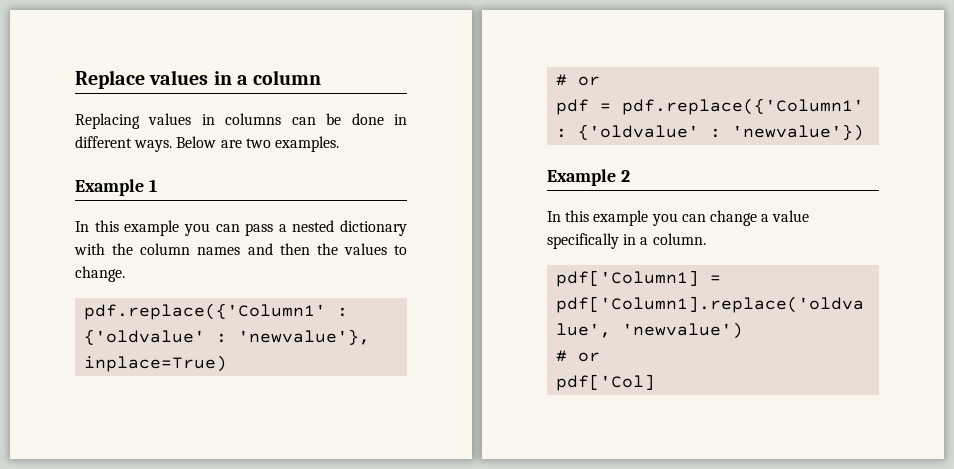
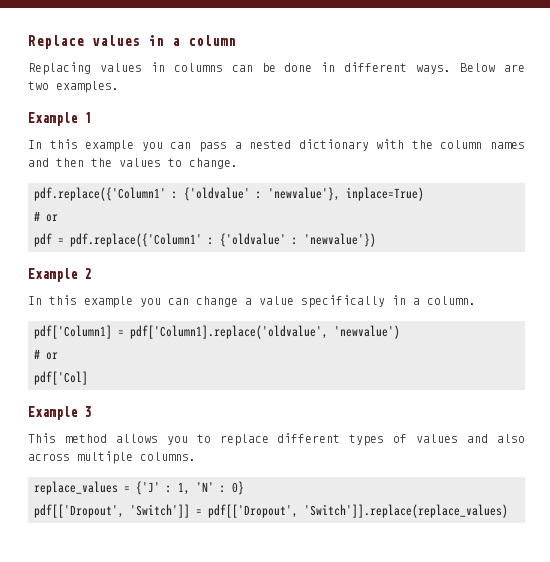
+ Example 3
+ This method allows you to replace different types of values and also across multiple columns.
+ replace_values = {'J' : 1, 'N' : 0}
+ pdf[['Dropout', 'Switch']] = pdf[['Dropout', 'Switch']].replace(replace_values)

